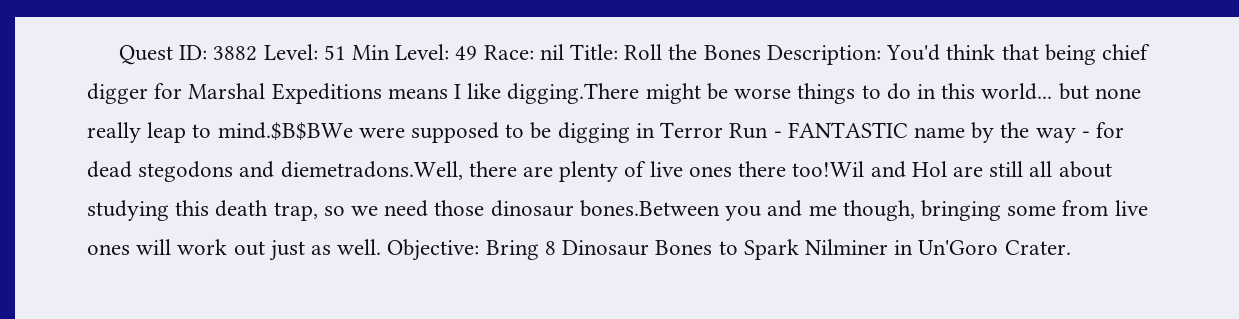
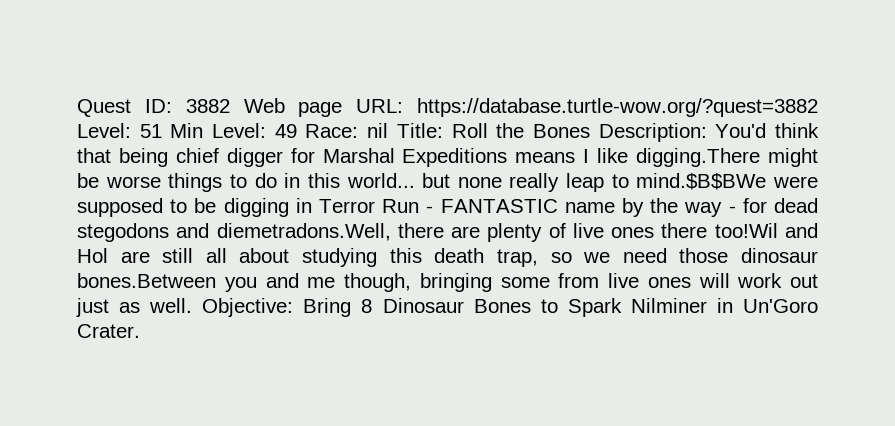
- 3882 Level:
+ 3882 Web page URL: https://database.turtle-wow.org/?quest=3882 Level:

